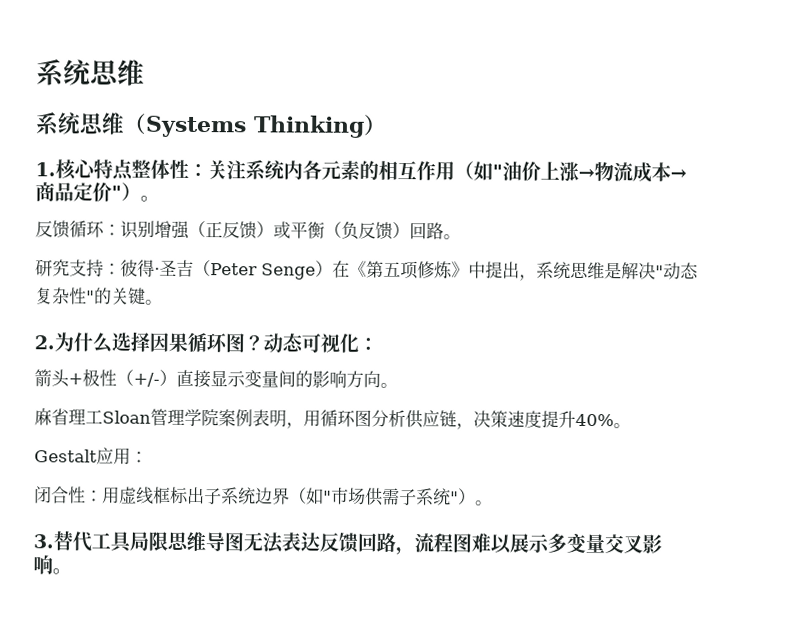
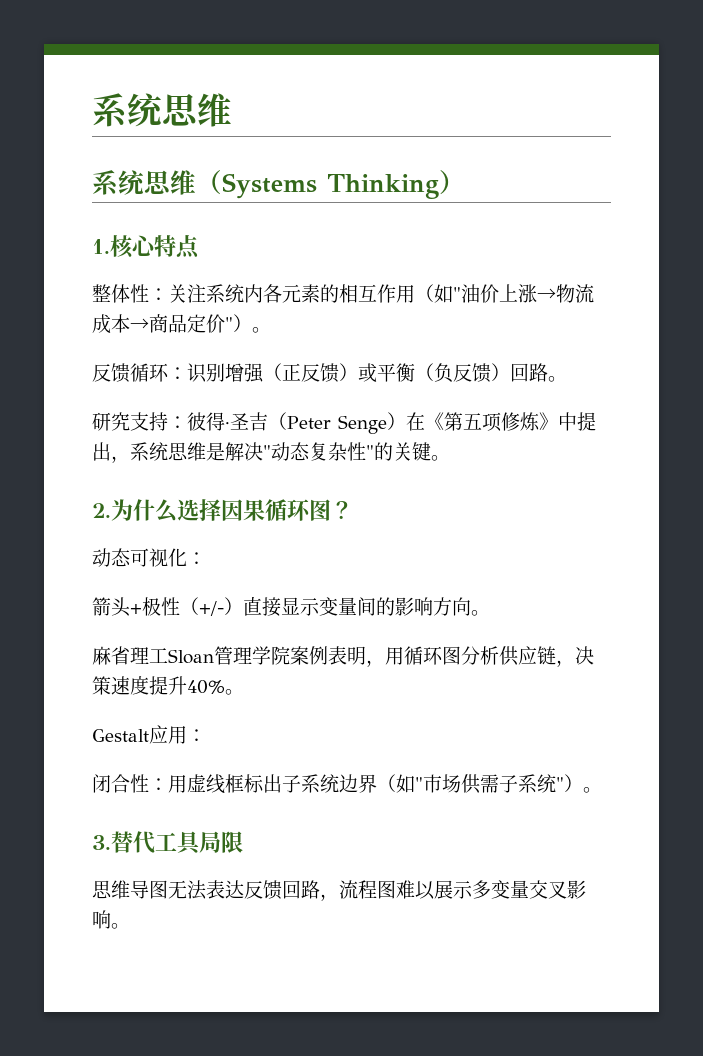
- 1.核心特点整体性：关注系统内各元素的相互作用（如"油价上涨→物流成本→商品定价"）。
+ 1.核心特点
+ 整体性：关注系统内各元素的相互作用（如"油价上涨→物流成本→商品定价"）。
- 2.为什么选择因果循环图？动态可视化：
+ 2.为什么选择因果循环图？
+ 动态可视化：
- 3.替代工具局限思维导图无法表达反馈回路，流程图难以展示多变量交叉影响。
+ 3.替代工具局限
+ 思维导图无法表达反馈回路，流程图难以展示多变量交叉影响。

